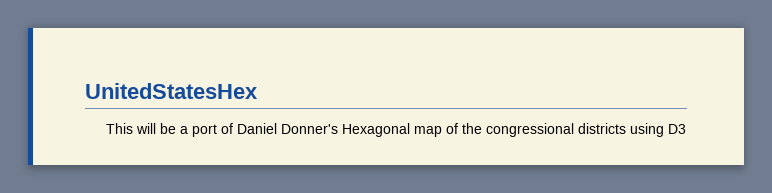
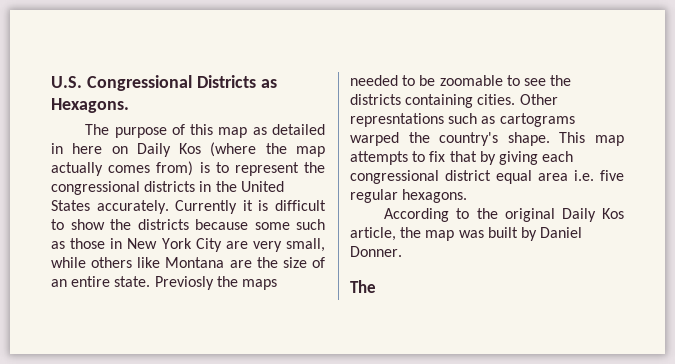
- UnitedStatesHex
- This will be a port of Daniel Donner's Hexagonal map of the congressional districts using D3
+ U.S. Congressional Districts as Hexagons.
+ The purpose of this map as detailed in here on Daily Kos (where the map actually comes from) is to represent the congressional districts in the United States accurately. Currently it is difficult to show the districts because some such as those in New York City are very small, while others like Montana are the size of an entire state. Previosly the maps needed to be zoomable to see the districts containing cities. Other represntations such as cartograms warped the country's shape. This map attempts to fix that by giving each congressional district equal area i.e. five regular hexagons.
+ According to the original Daily Kos article, the map was built by Daniel Donner.
+ The

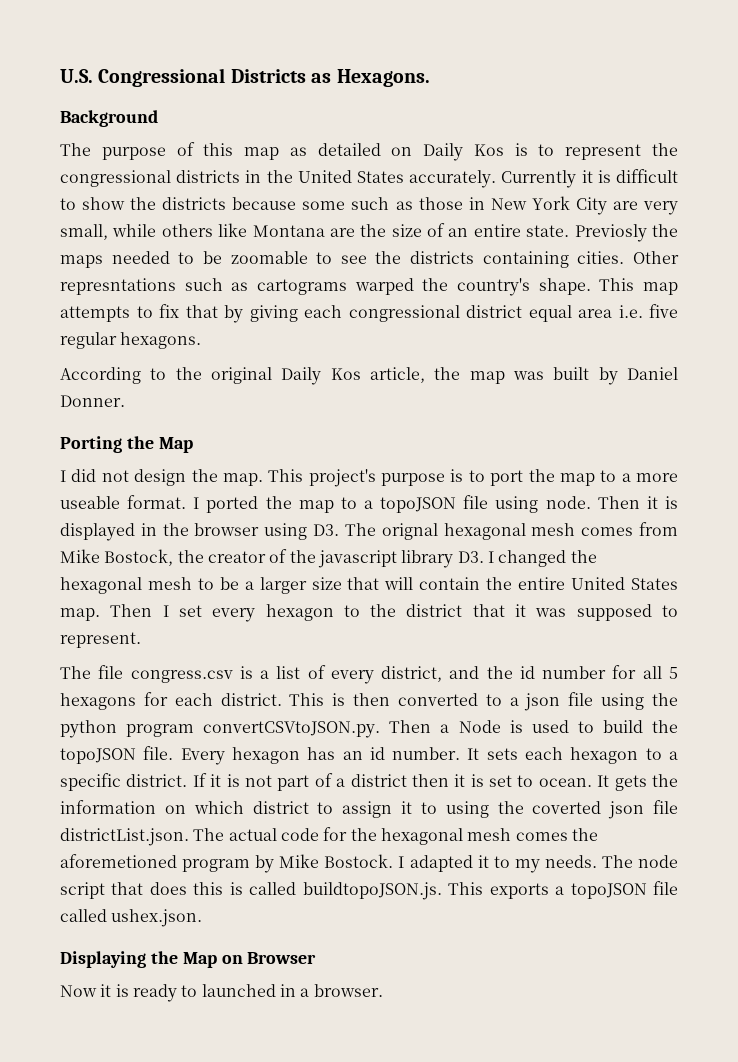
+ Background
- The purpose of this map as detailed in here on Daily Kos (where the map actually comes from) is to represent the congressional districts in the United States accurately.
+ The purpose of this map as detailed on Daily Kos is to represent the congressional districts in the United States accurately.
  According to the original Daily Kos article, the map was built by Daniel Donner.
- The
+ Porting the Map
+ I did not design the map. This project's purpose is to port the map to a more useable format. I ported the map to a topoJSON file using node. Then it is displayed in the browser using D3. The orignal hexagonal mesh comes from Mike Bostock, the creator of the javascript library D3. I changed the hexagonal mesh to be a larger size that will contain the entire United States map. Then I set every hexagon to the district that it was supposed to represent.
+ The file congress.csv is a list of every district, and the id number for all 5 hexagons for each district. This is then converted to a json file using the python program convertCSVtoJSON.py. Then a Node is used to build the topoJSON file. Every hexagon has an id number. It sets each hexagon to a specific district. If it is not part of a district then it is set to ocean. It gets the information on which district to assign it to using the coverted json file districtList.json. The actual code for the hexagonal mesh comes the aforemetioned program by Mike Bostock. I adapted it to my needs. The node script that does this is called buildtopoJSON.js. This exports a topoJSON file called ushex.json.
+ Displaying the Map on Browser
+ Now it is ready to launched in a browser.

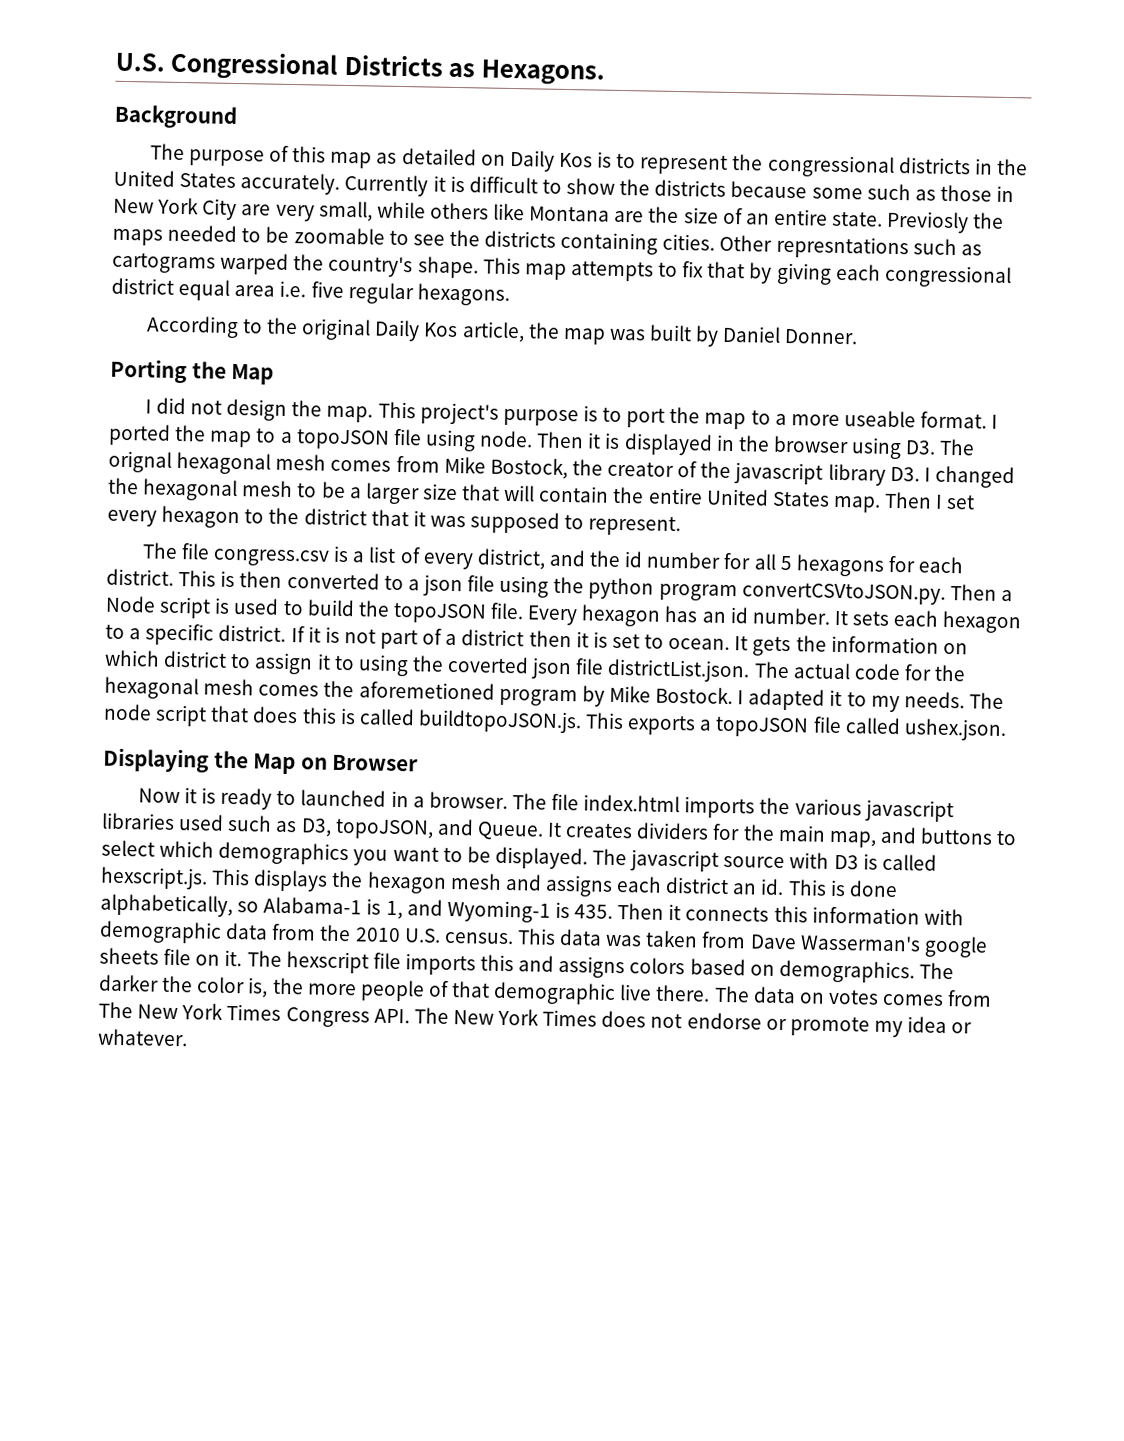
- This is then converted to a json file using the python program convertCSVtoJSON.py. Then a Node is used to build the topoJSON file.
+ This is then converted to a json file using the python program convertCSVtoJSON.py. Then a Node script is used to build the topoJSON file.
+ The file index.html imports the various javascript libraries used such as D3, topoJSON, and Queue. It creates dividers for the main map, and buttons to select which demographics you want to be displayed. The javascript source with D3 is called hexscript.js. This displays the hexagon mesh and assigns each district an id. This is done alphabetically, so Alabama-1 is 1, and Wyoming-1 is 435. Then it connects this information with demographic data from the 2010 U.S. census. This data was taken from Dave Wasserman's google sheets file on it. The hexscript file imports this and assigns colors based on demographics. The darker the color is, the more people of that demographic live there. The data on votes comes from The New York Times Congress API. The New York Times does not endorse or promote my idea or whatever.

